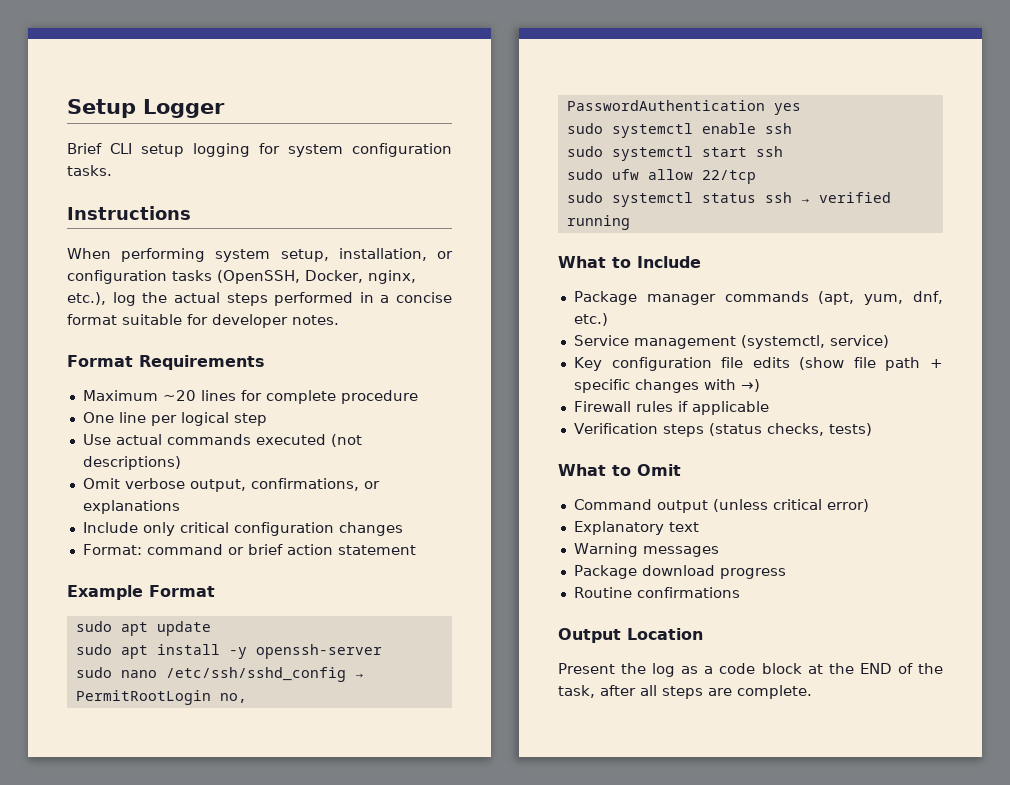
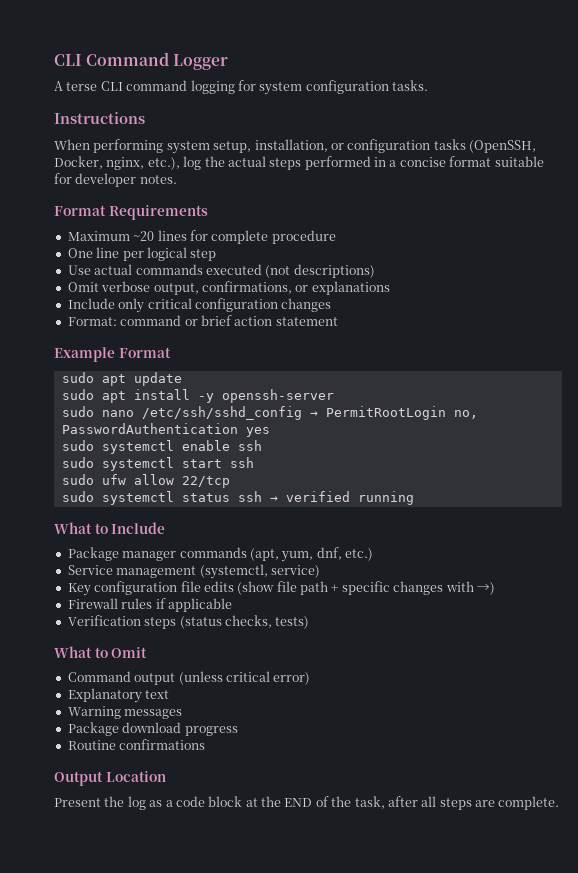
- Setup Logger
+ CLI Command Logger
- Brief CLI setup logging for system configuration tasks.
+ A terse CLI command logging for system configuration tasks.

